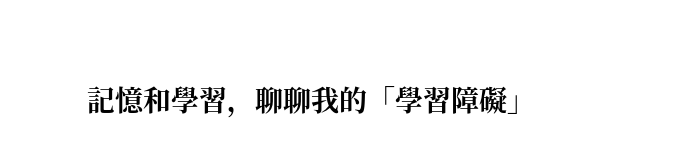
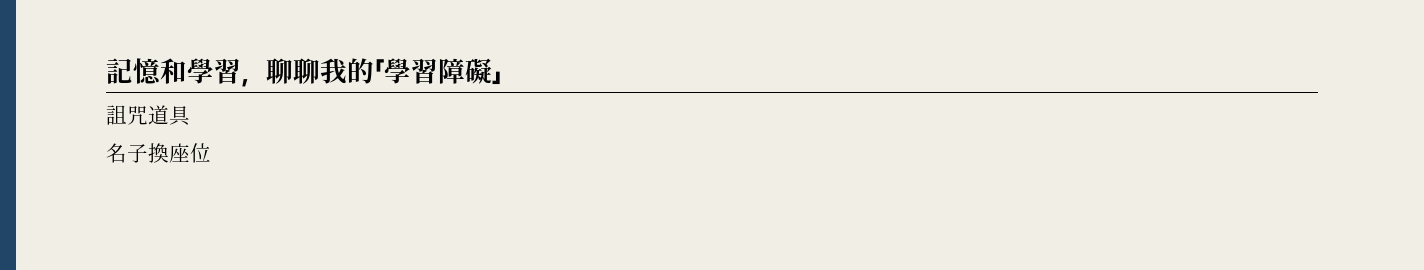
+ 詛咒道具
+ 名子換座位

